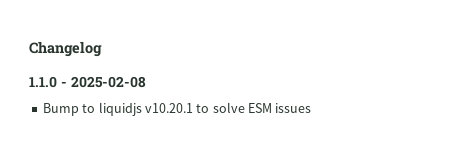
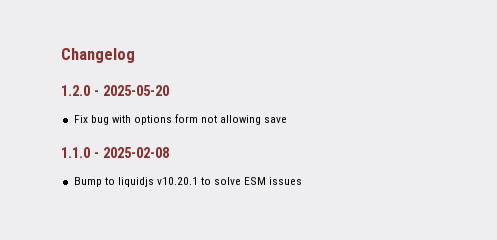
+ 1.2.0 - 2025-05-20
+ Fix bug with options form not allowing save

